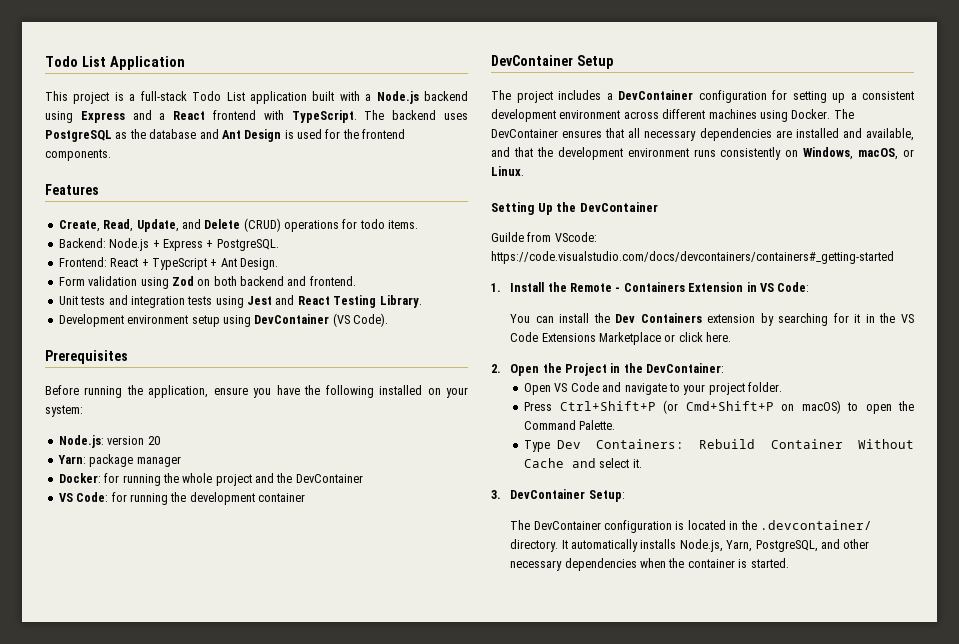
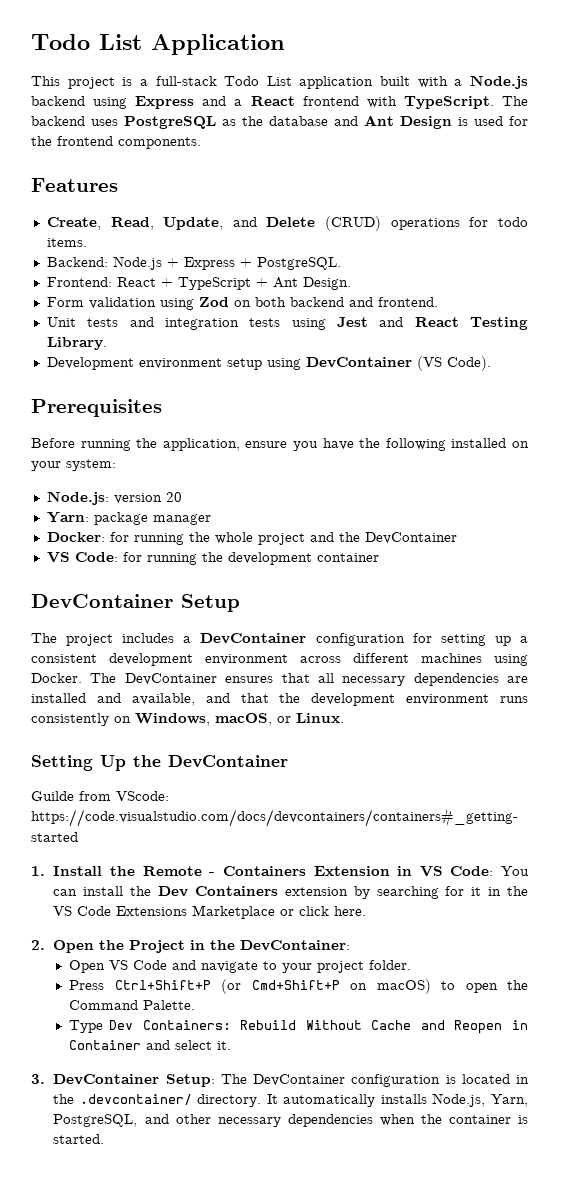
- 1. Install the Remote - Containers Extension in VS Code:
- You can install the Dev Containers extension by searching for it in the VS Code Extensions Marketplace or click here.
+ 1. Install the Remote - Containers Extension in VS Code: You can install the Dev Containers extension by searching for it in the VS Code Extensions Marketplace or click here.
- Type Dev Containers: Rebuild Container Without Cache and select it.
+ Type Dev Containers: Rebuild Without Cache and Reopen in Container and select it.
- 3. DevContainer Setup:
- The DevContainer configuration is located in the .devcontainer/ directory.
+ 3. DevContainer Setup: The DevContainer configuration is located in the .devcontainer/ directory.

